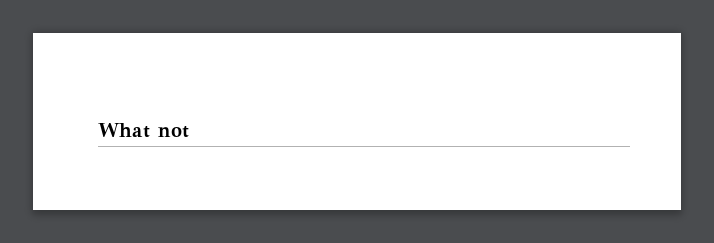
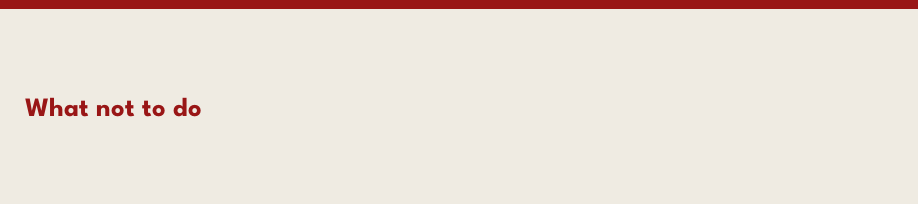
- What not
+ What not to do

